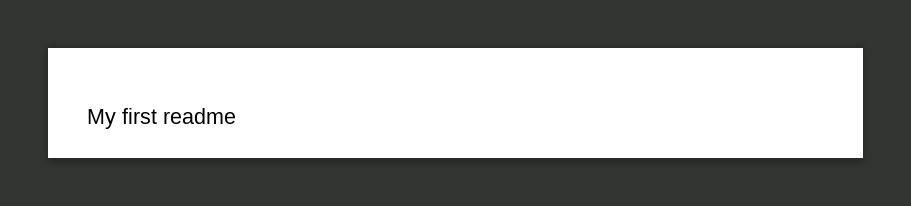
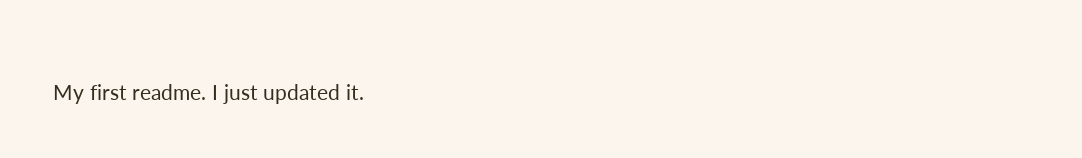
- My first readme
+ My first readme. I just updated it.

